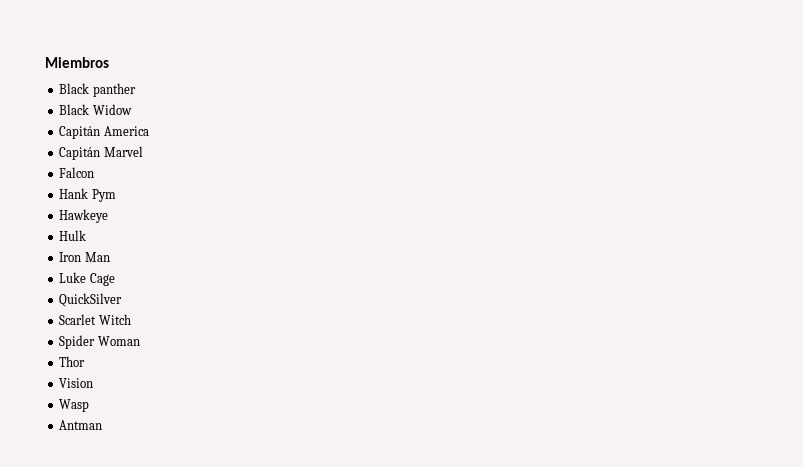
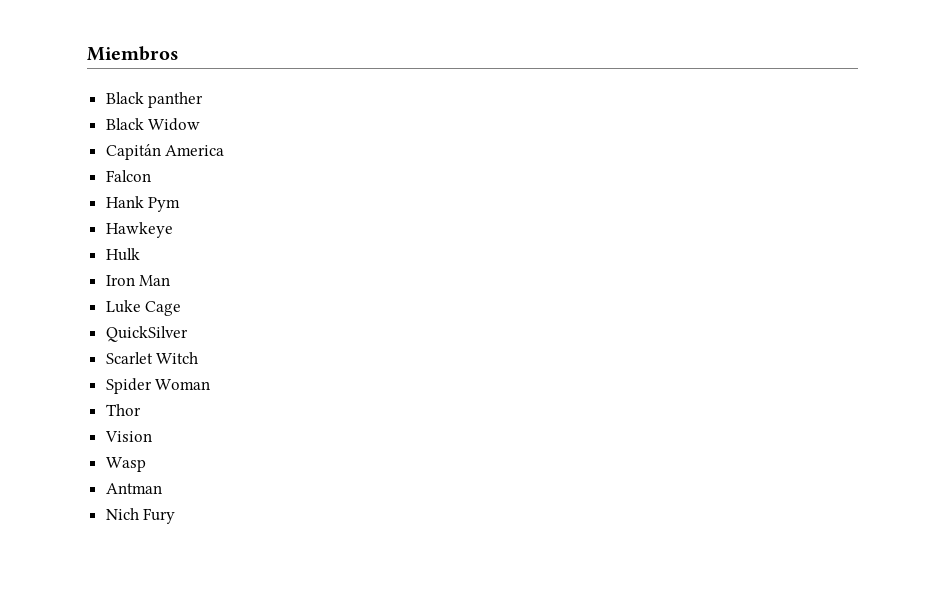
- Capitán Marvel
+ Nich Fury

